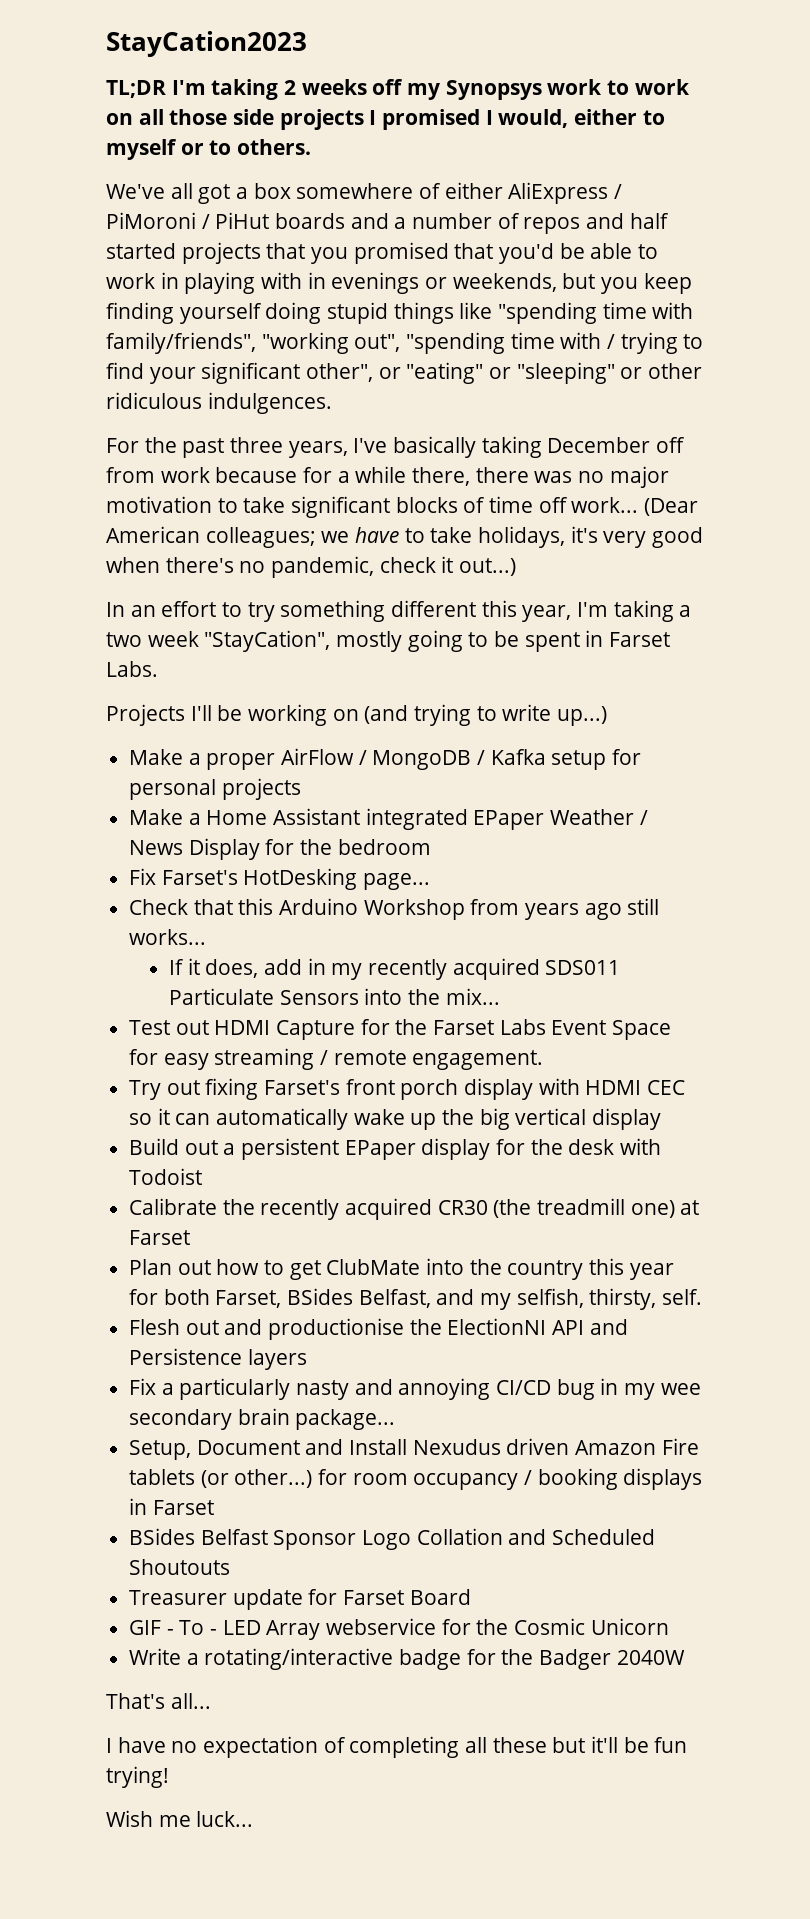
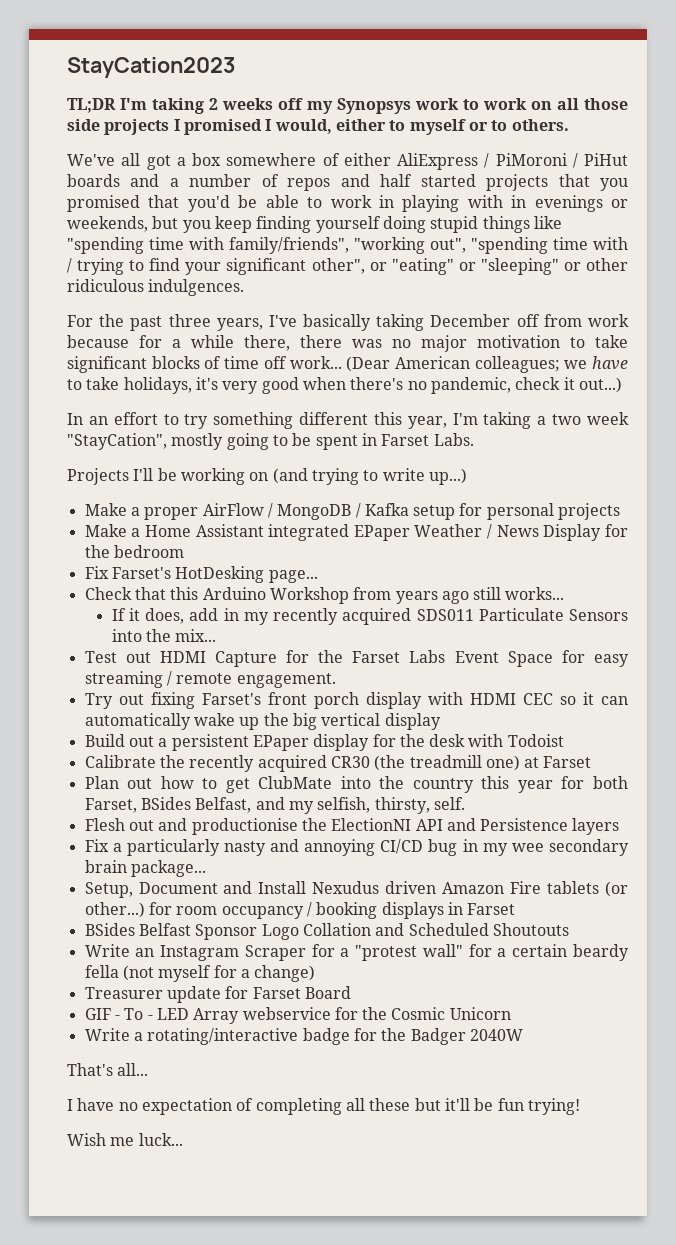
+ Write an Instagram Scraper for a "protest wall" for a certain beardy fella (not myself for a change)

